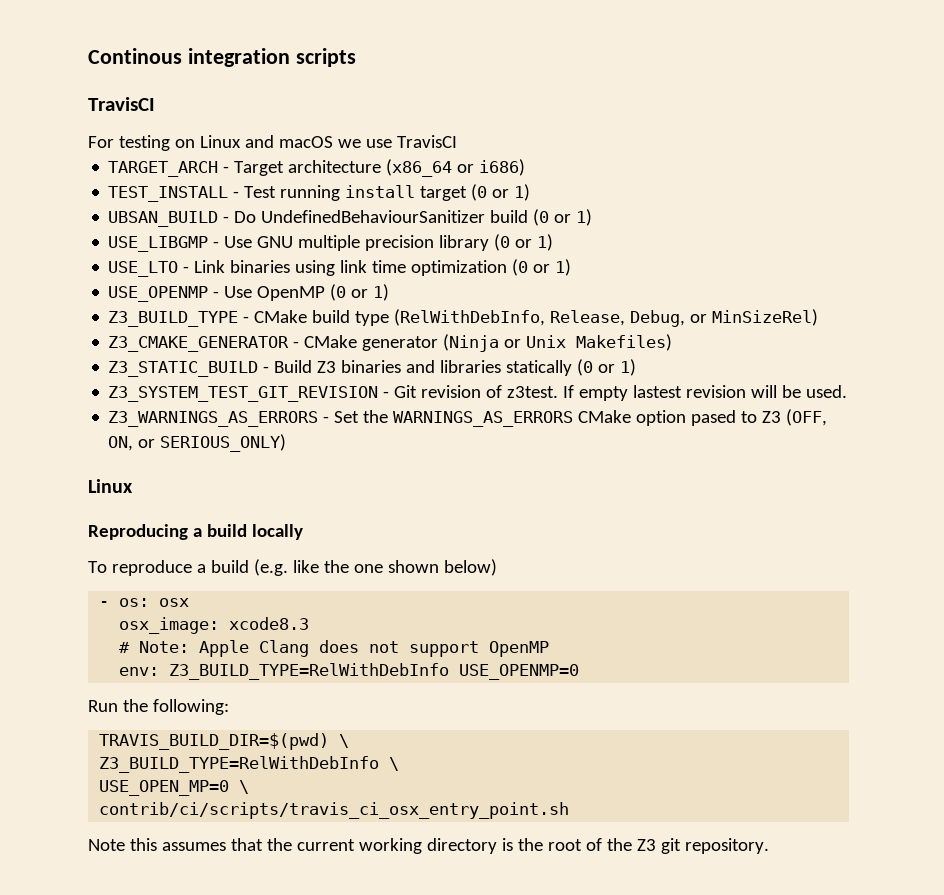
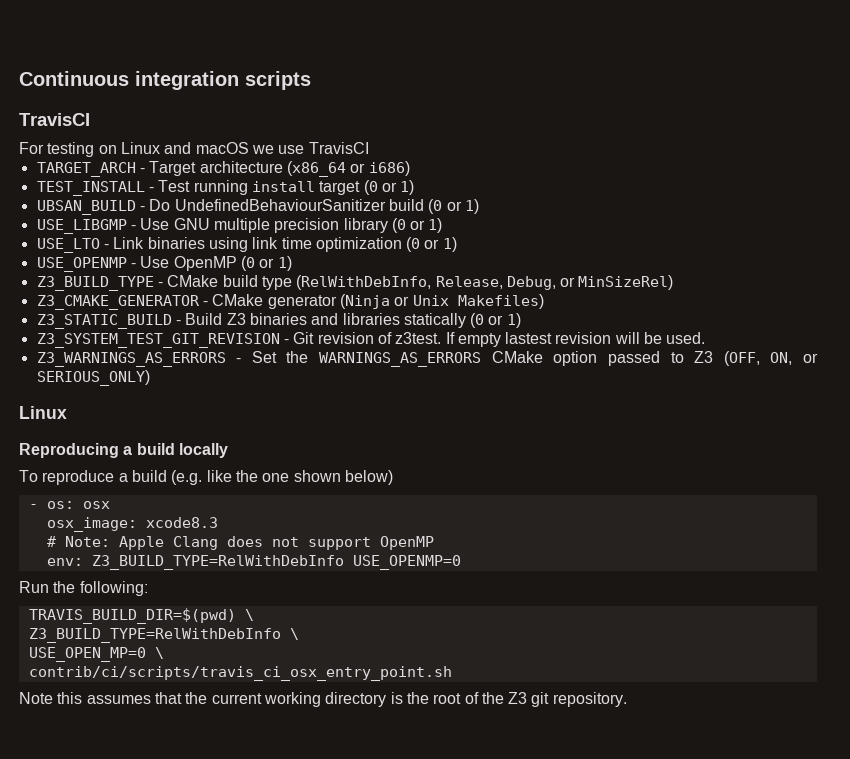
- Continous integration scripts
+ Continuous integration scripts
- Z3_WARNINGS_AS_ERRORS - Set the WARNINGS_AS_ERRORS CMake option pased to Z3 (OFF, ON, or SERIOUS_ONLY)
+ Z3_WARNINGS_AS_ERRORS - Set the WARNINGS_AS_ERRORS CMake option passed to Z3 (OFF, ON, or SERIOUS_ONLY)

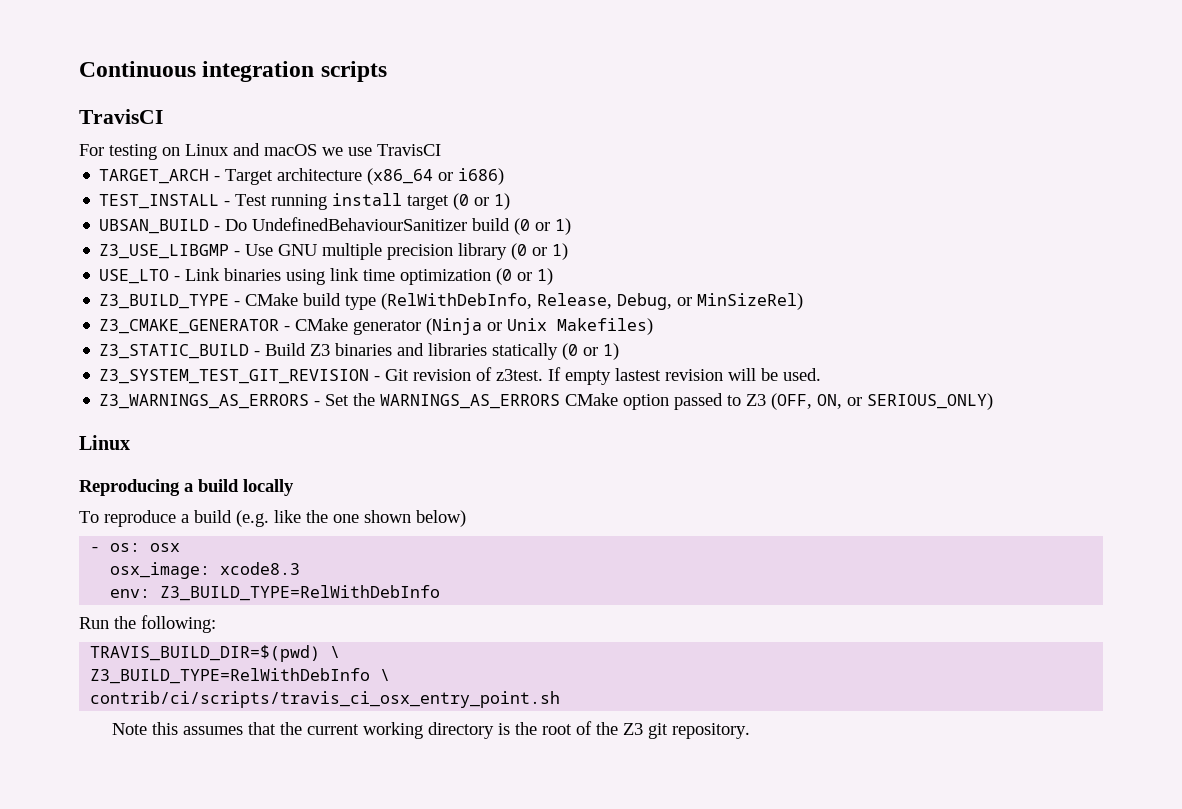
- USE_LIBGMP - Use GNU multiple precision library (0 or 1)
+ Z3_USE_LIBGMP - Use GNU multiple precision library (0 or 1)
- USE_OPENMP - Use OpenMP (0 or 1)
- # Note: Apple Clang does not support OpenMP
- env: Z3_BUILD_TYPE=RelWithDebInfo USE_OPENMP=0
+ env: Z3_BUILD_TYPE=RelWithDebInfo
- USE_OPEN_MP=0 \

